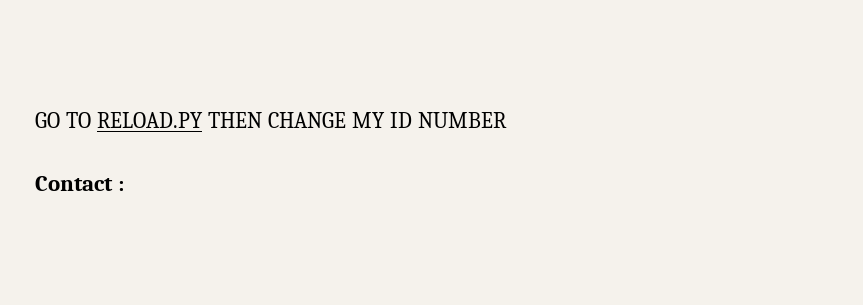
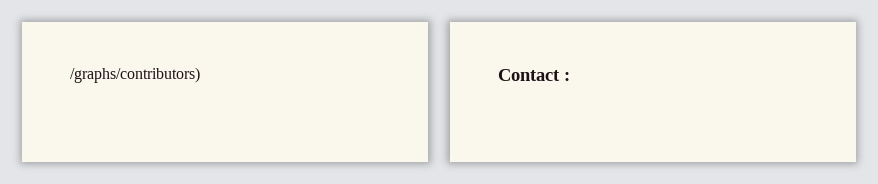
- GO TO RELOAD.PY THEN CHANGE MY ID NUMBER
+ /graphs/contributors)

